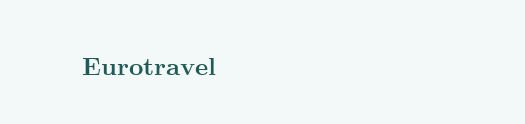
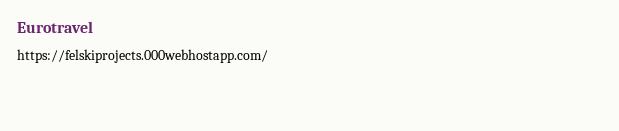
+ https://felskiprojects.000webhostapp.com/

